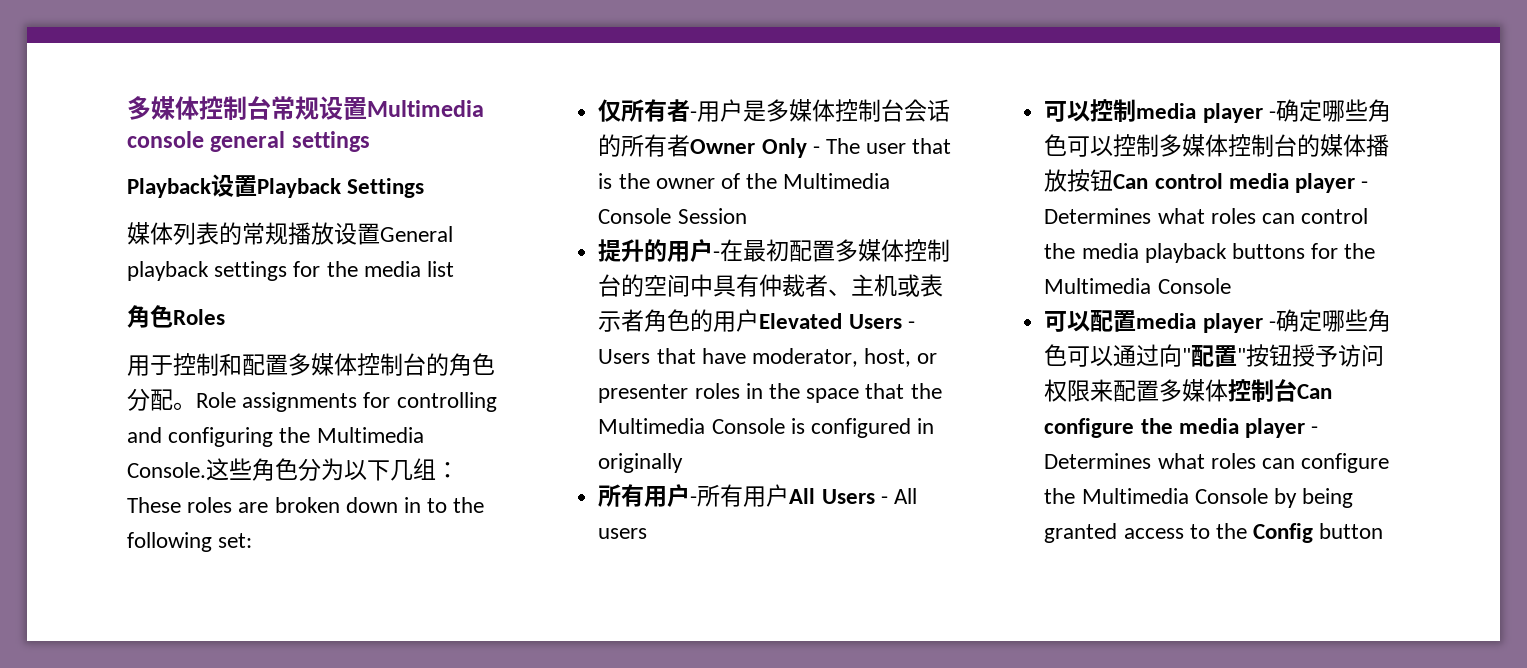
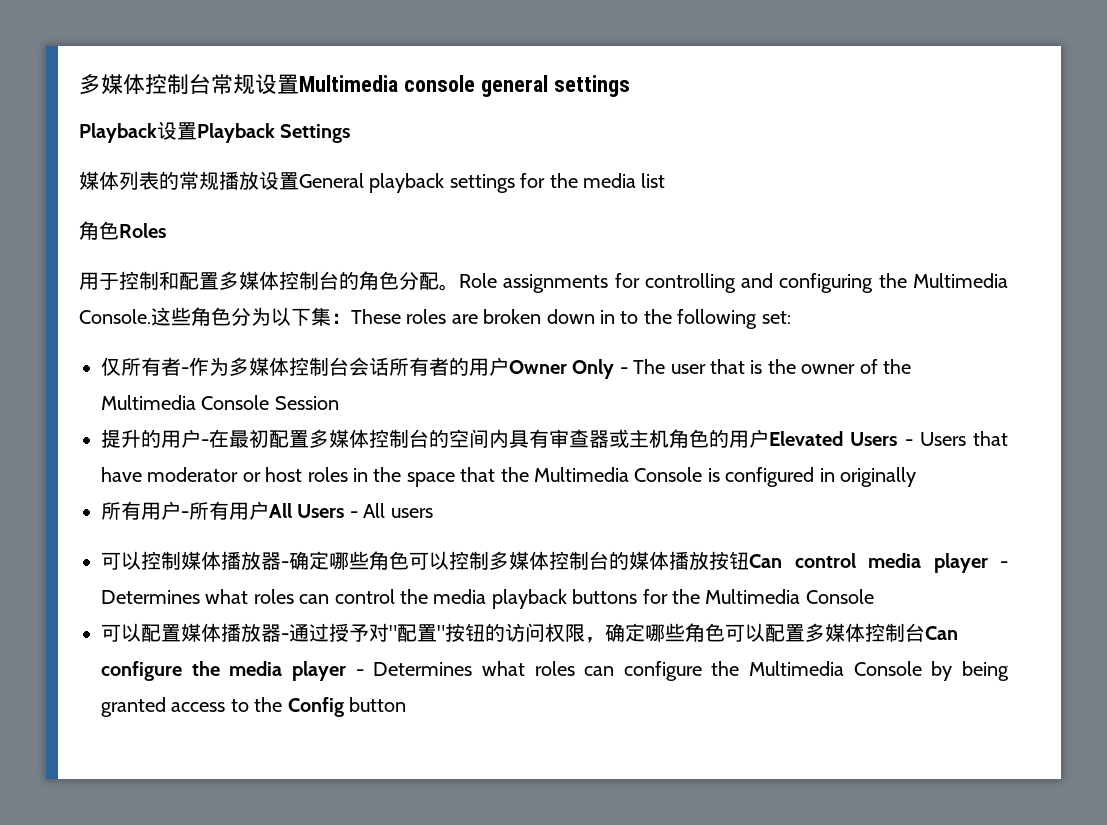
- 这些角色分为以下几组：These roles are broken down in to the following set:
+ 这些角色分为以下集：These roles are broken down in to the following set:
- 仅所有者-用户是多媒体控制台会话的所有者Owner Only - The user that is the owner of the Multimedia Console Session
+ 仅所有者-作为多媒体控制台会话所有者的用户Owner Only - The user that is the owner of the Multimedia Console Session
- 提升的用户-在最初配置多媒体控制台的空间中具有仲裁者、主机或表示者角色的用户Elevated Users - Users that have moderator, host, or presenter roles in the space that the Multimedia Console is configured in originally
+ 提升的用户-在最初配置多媒体控制台的空间内具有审查器或主机角色的用户Elevated Users - Users that have moderator or host roles in the space that the Multimedia Console is configured in originally
- 可以控制media player -确定哪些角色可以控制多媒体控制台的媒体播放按钮Can control media player - Determines what roles can control the media playback buttons for the Multimedia Console
+ 可以控制媒体播放器-确定哪些角色可以控制多媒体控制台的媒体播放按钮Can control media player - Determines what roles can control the media playback buttons for the Multimedia Console
- 可以配置media player -确定哪些角色可以通过向"配置"按钮授予访问权限来配置多媒体控制台Can configure the media player - Determines what roles can configure the Multimedia Console by being granted access to the Config button
+ 可以配置媒体播放器-通过授予对"配置"按钮的访问权限，确定哪些角色可以配置多媒体控制台Can configure the media player - Determines what roles can configure the Multimedia Console by being granted access to the Config button

